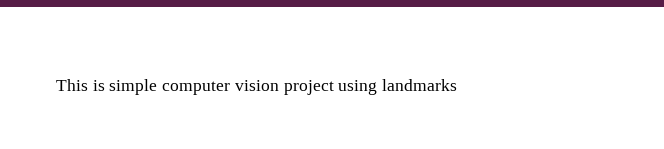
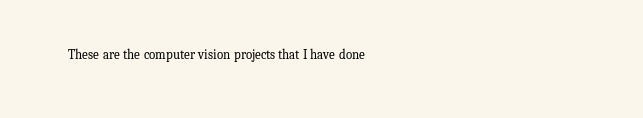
- This is simple computer vision project using landmarks
+ These are the computer vision projects that I have done

